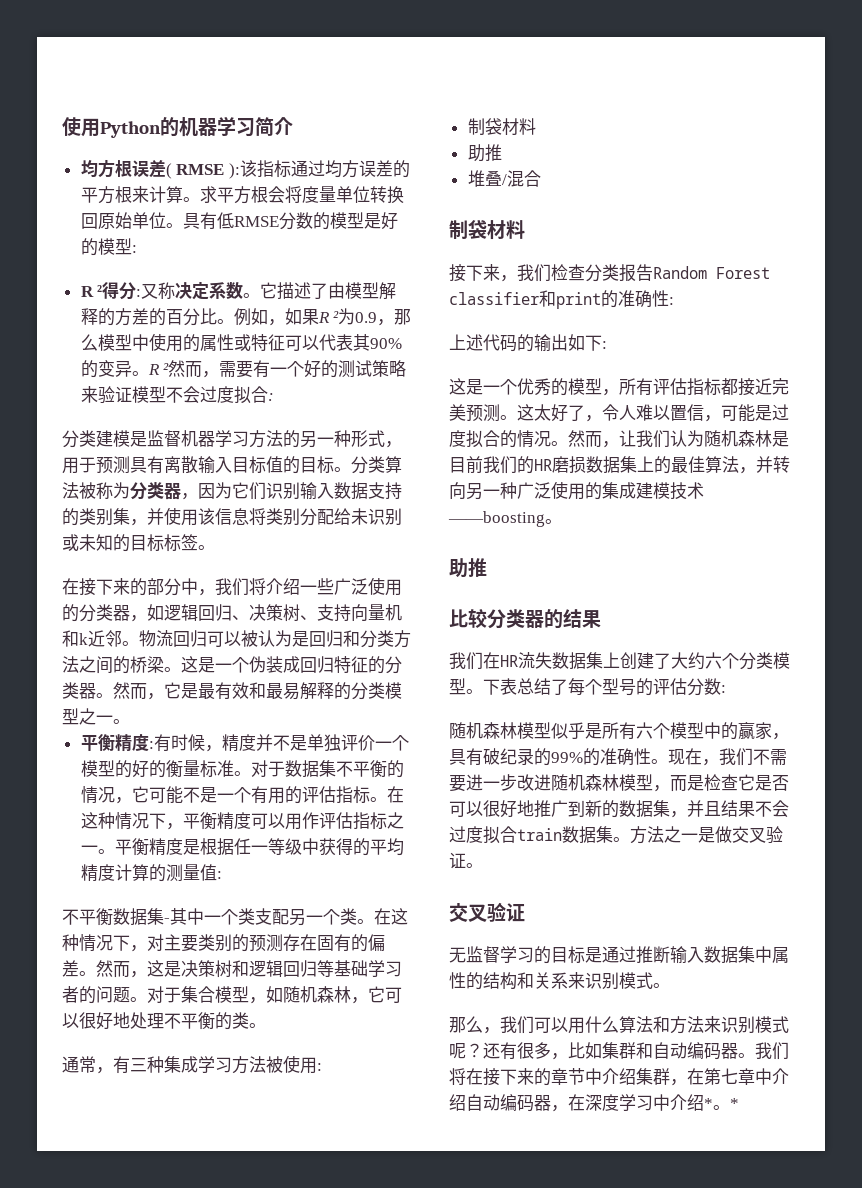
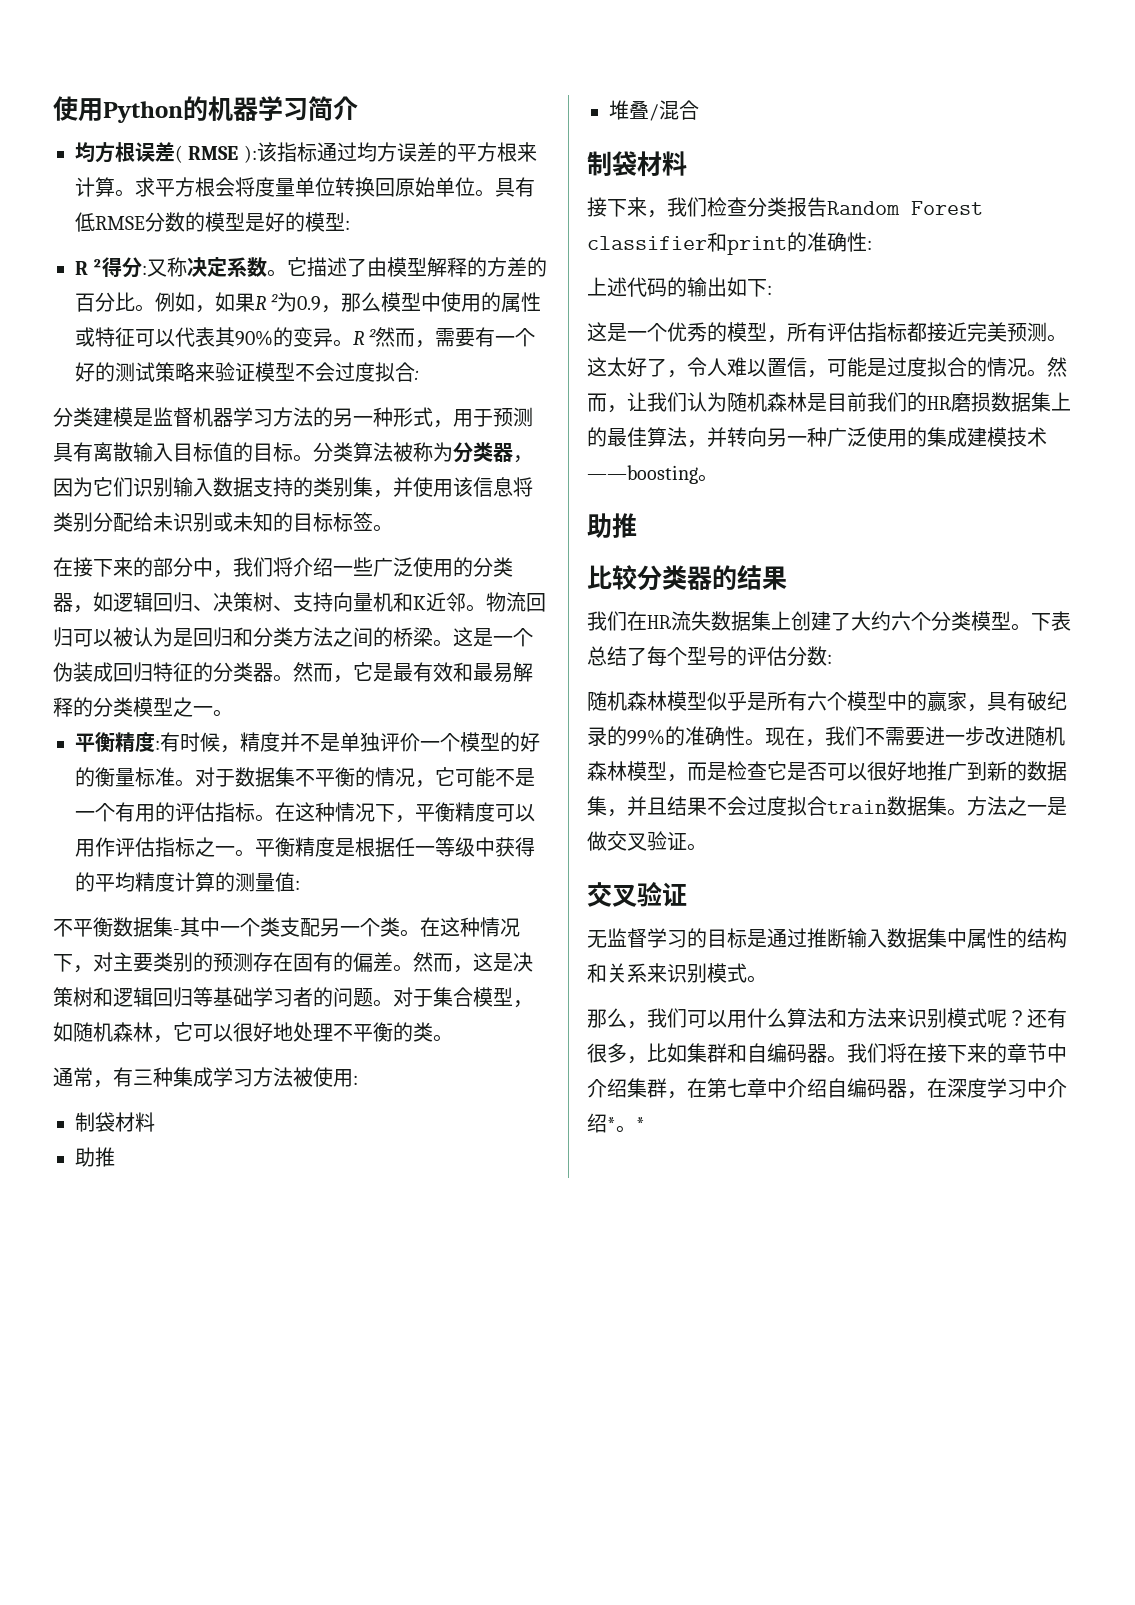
- 在接下来的部分中，我们将介绍一些广泛使用的分类器，如逻辑回归、决策树、支持向量机和k近邻。
+ 在接下来的部分中，我们将介绍一些广泛使用的分类器，如逻辑回归、决策树、支持向量机和K近邻。
- 还有很多，比如集群和自动编码器。
+ 还有很多，比如集群和自编码器。
- 我们将在接下来的章节中介绍集群，在第七章中介绍自动编码器，在深度学习中介绍*。
+ 我们将在接下来的章节中介绍集群，在第七章中介绍自编码器，在深度学习中介绍*。

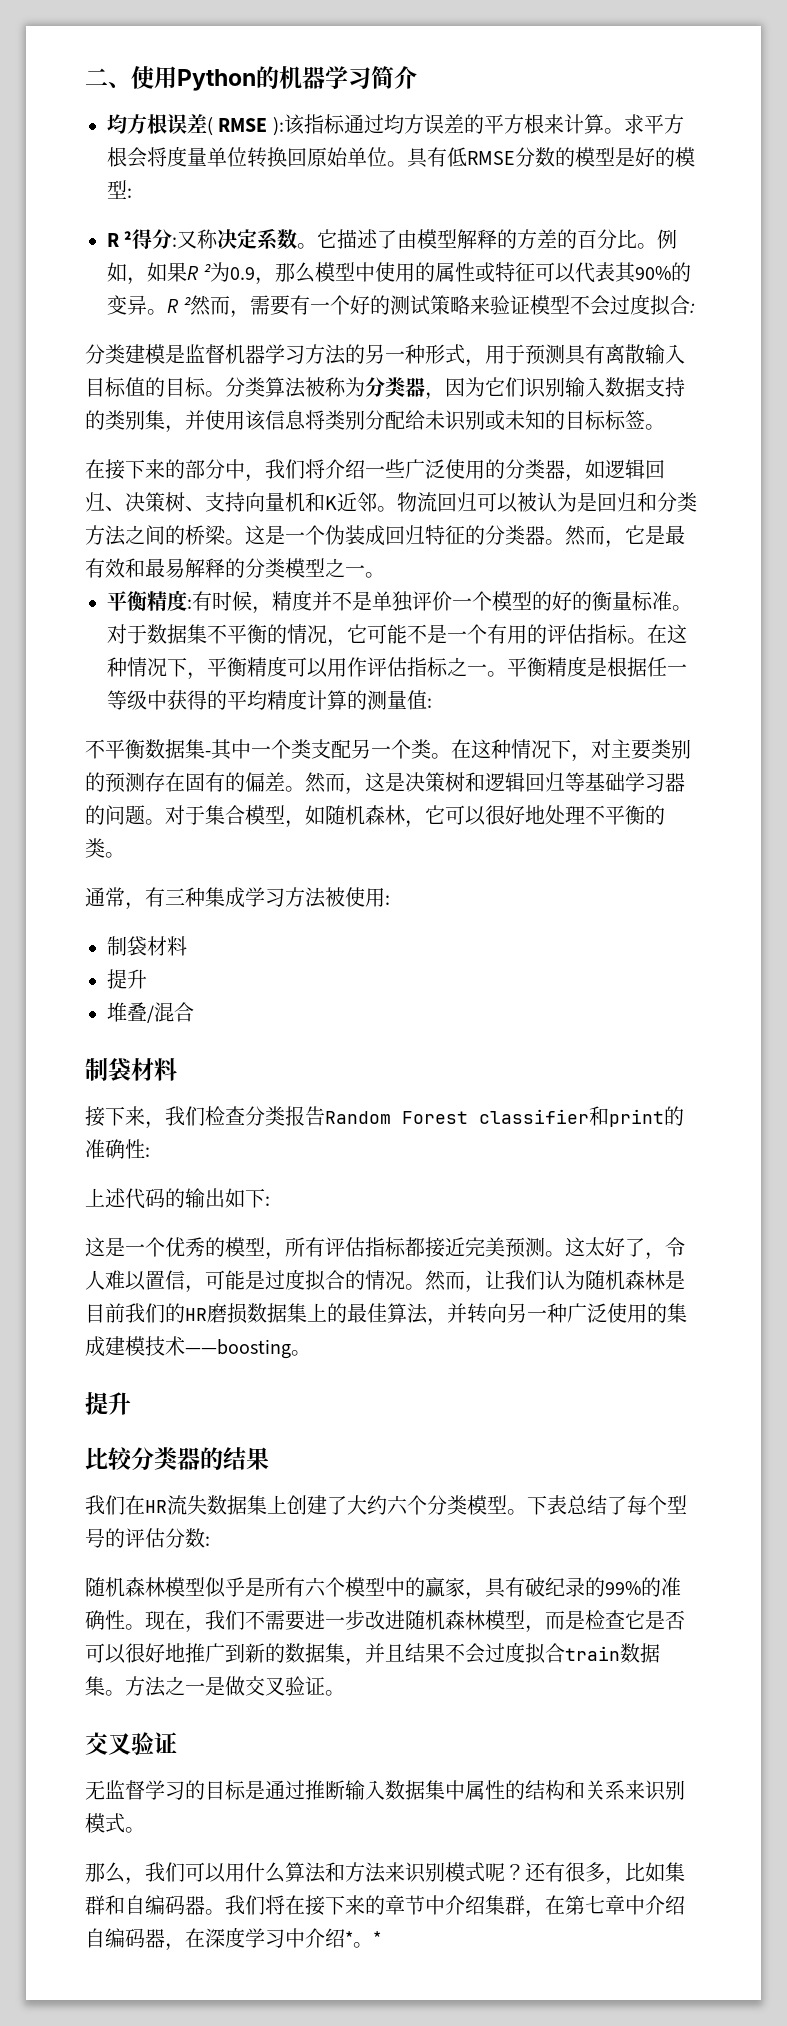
- 使用Python的机器学习简介
+ 二、使用Python的机器学习简介
- 然而，这是决策树和逻辑回归等基础学习者的问题。
+ 然而，这是决策树和逻辑回归等基础学习器的问题。
  通常，有三种集成学习方法被使用:
  制袋材料
- 助推
+ 提升
  然而，让我们认为随机森林是目前我们的HR磨损数据集上的最佳算法，并转向另一种广泛使用的集成建模技术——boosting。
- 助推
+ 提升

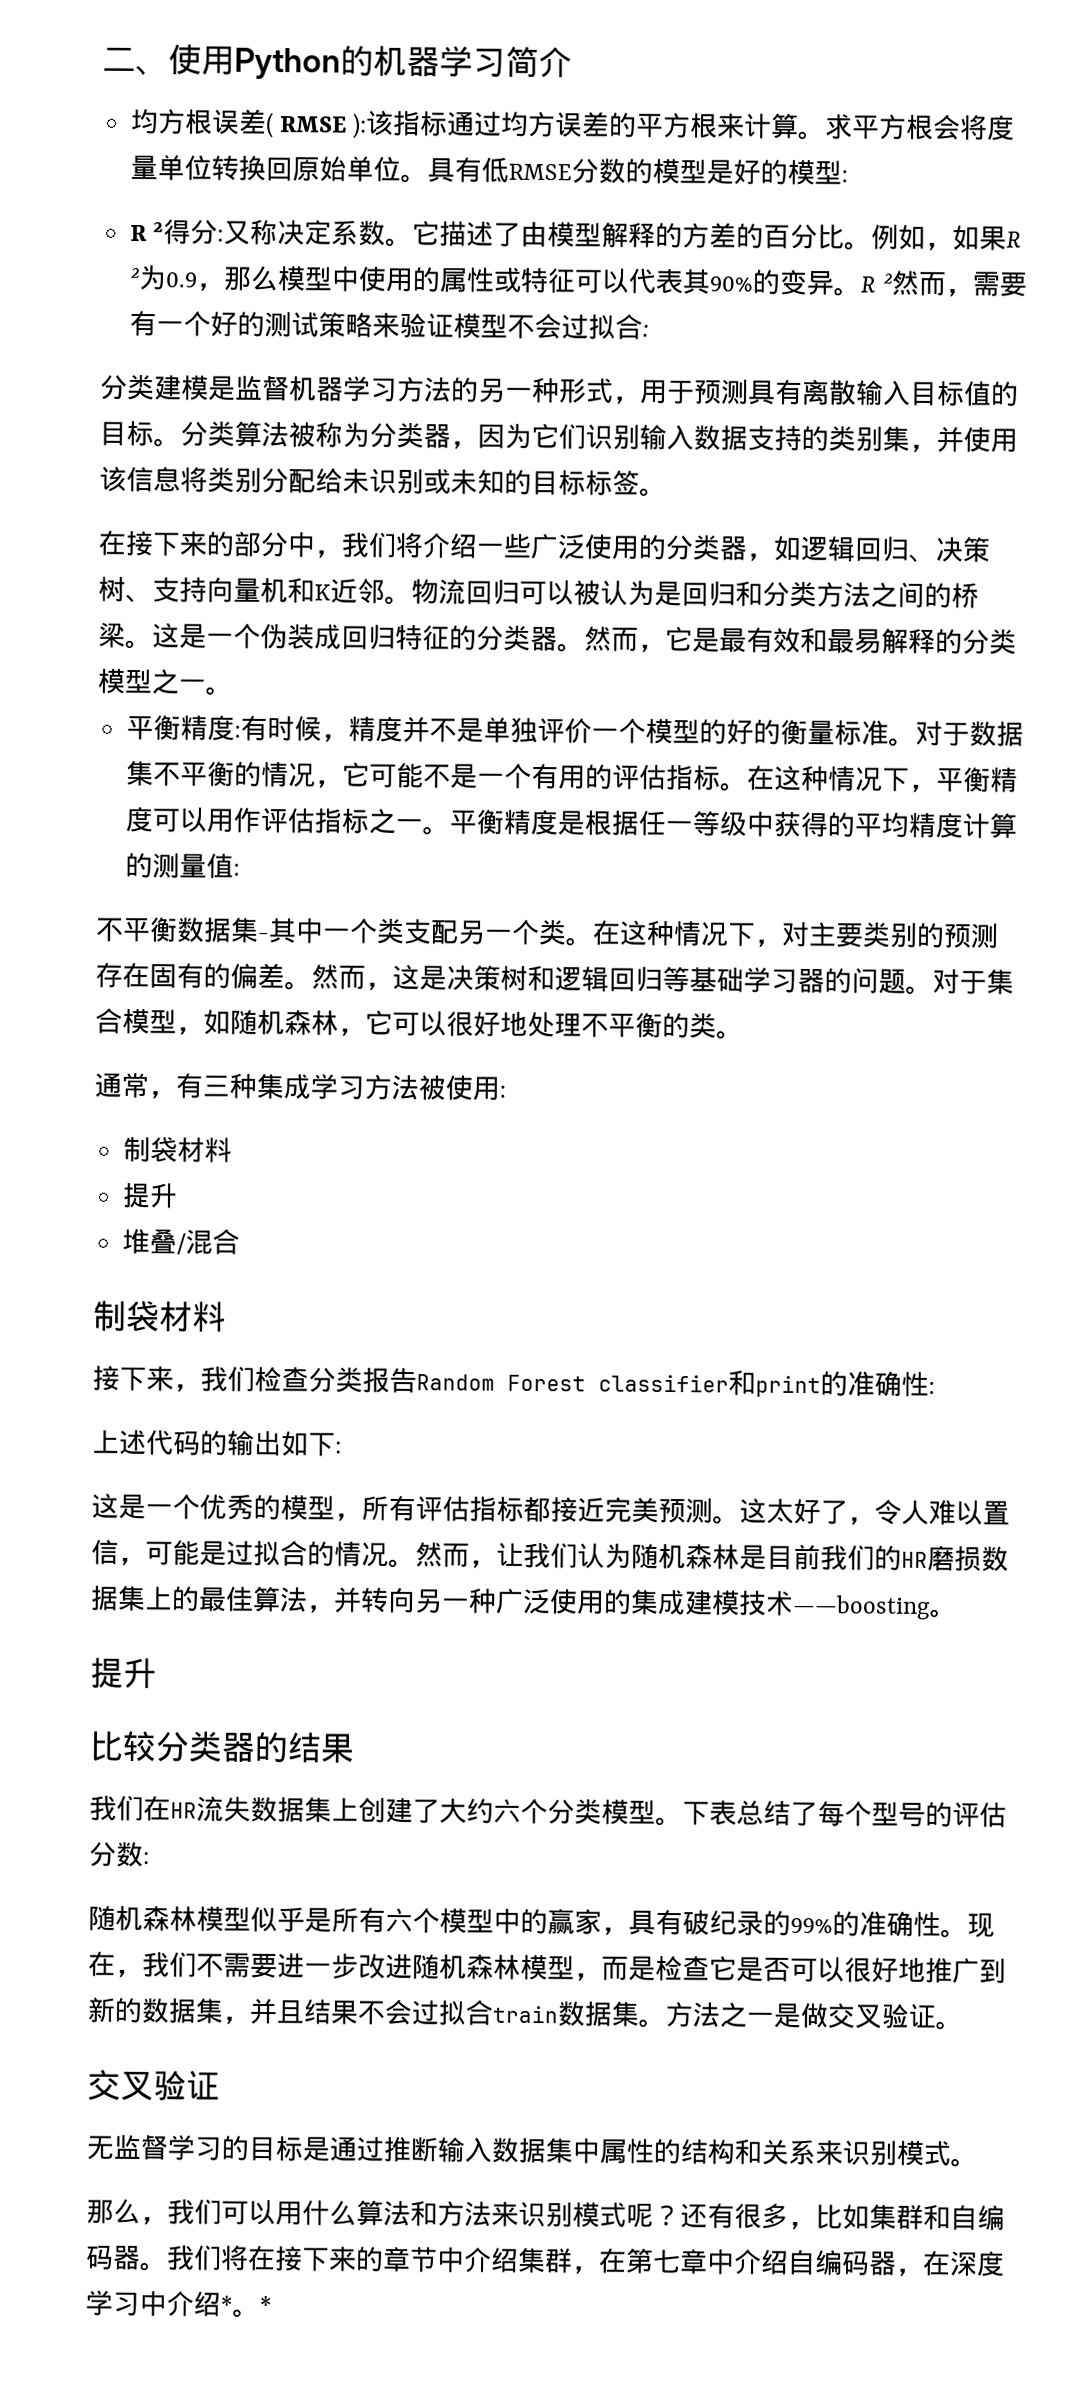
- R ²然而，需要有一个好的测试策略来验证模型不会过度拟合:
+ R ²然而，需要有一个好的测试策略来验证模型不会过拟合:
- 这太好了，令人难以置信，可能是过度拟合的情况。
+ 这太好了，令人难以置信，可能是过拟合的情况。
- 现在，我们不需要进一步改进随机森林模型，而是检查它是否可以很好地推广到新的数据集，并且结果不会过度拟合train数据集。
+ 现在，我们不需要进一步改进随机森林模型，而是检查它是否可以很好地推广到新的数据集，并且结果不会过拟合train数据集。

